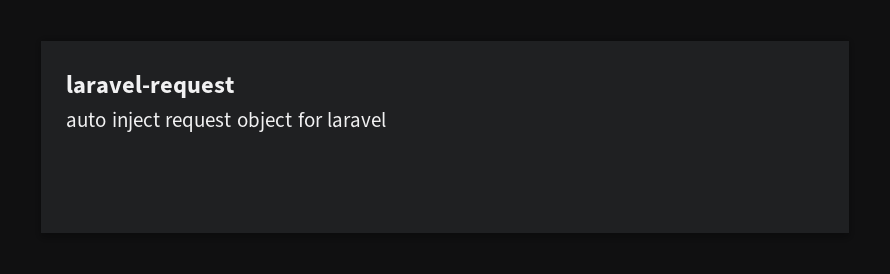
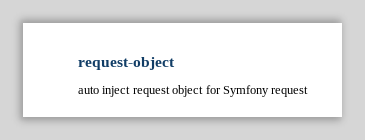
- laravel-request
+ request-object
- auto inject request object for laravel
+ auto inject request object for Symfony request

